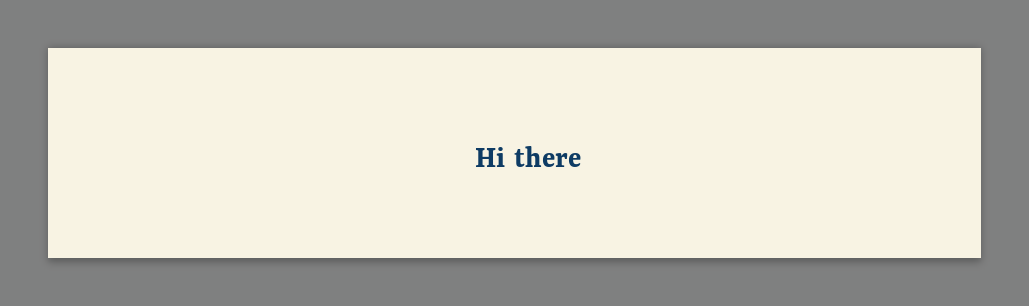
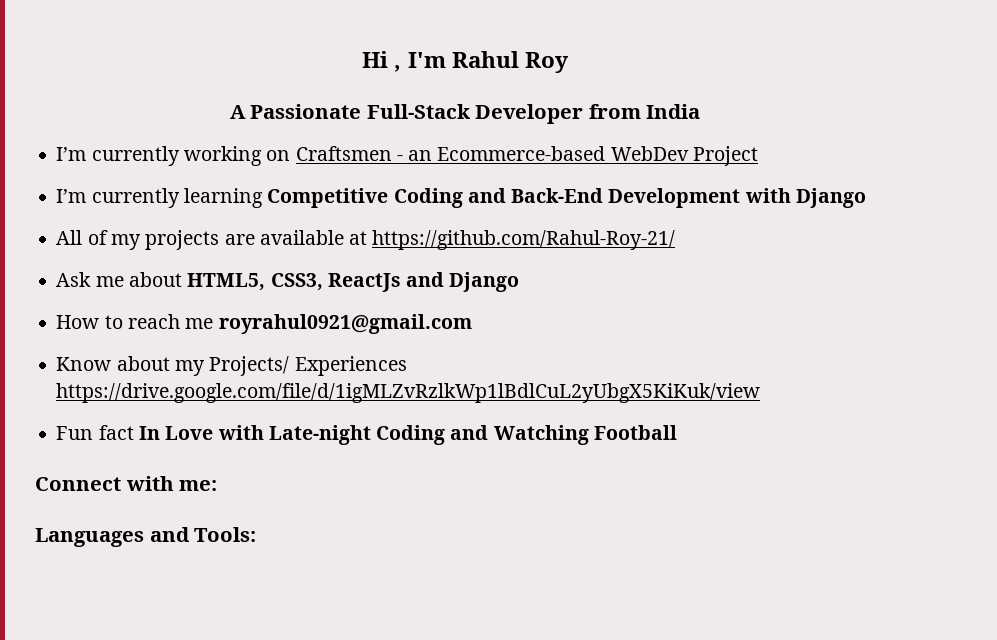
- Hi there
+ Hi , I'm Rahul Roy
+ A Passionate Full-Stack Developer from India
+ I’m currently working on Craftsmen - an Ecommerce-based WebDev Project
+ I’m currently learning Competitive Coding and Back-End Development with Django
+ All of my projects are available at https://github.com/Rahul-Roy-21/
+ Ask me about HTML5, CSS3, ReactJs and Django
+ How to reach me royrahul0921@gmail.com
+ Know about my Projects/ Experiences https://drive.google.com/file/d/1igMLZvRzlkWp1lBdlCuL2yUbgX5KiKuk/view
+ Fun fact In Love with Late-night Coding and Watching Football
+ Connect with me:
+ Languages and Tools:

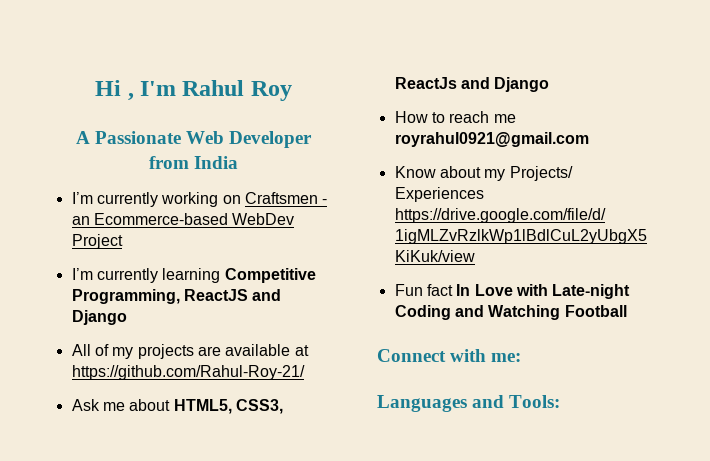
- A Passionate Full-Stack Developer from India
+ A Passionate Web Developer from India
- I’m currently learning Competitive Coding and Back-End Development with Django
+ I’m currently learning Competitive Programming, ReactJS and Django

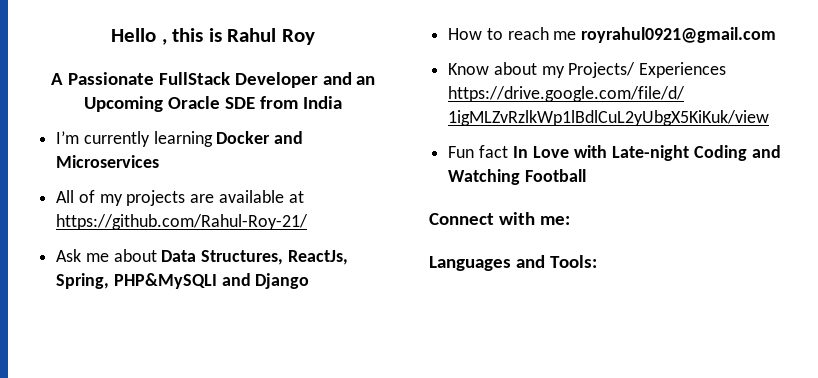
- Hi , I'm Rahul Roy
+ Hello , this is Rahul Roy
- A Passionate Web Developer from India
- I’m currently working on Craftsmen - an Ecommerce-based WebDev Project
- I’m currently learning Competitive Programming, ReactJS and Django
+ A Passionate FullStack Developer and an Upcoming Oracle SDE from India
+ I’m currently learning Docker and Microservices
- Ask me about HTML5, CSS3, ReactJs and Django
+ Ask me about Data Structures, ReactJs, Spring, PHP&MySQLI and Django

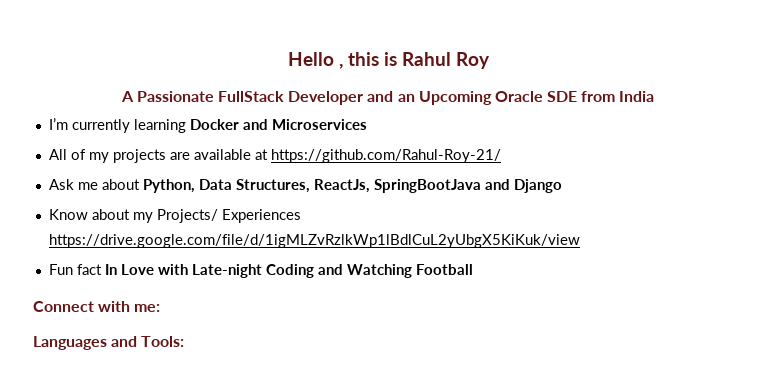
- Ask me about Data Structures, ReactJs, Spring, PHP&MySQLI and Django
+ Ask me about Python, Data Structures, ReactJs, SpringBootJava and Django
- How to reach me royrahul0921@gmail.com

